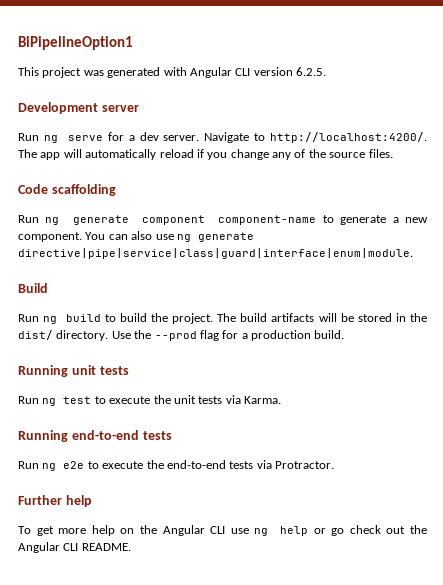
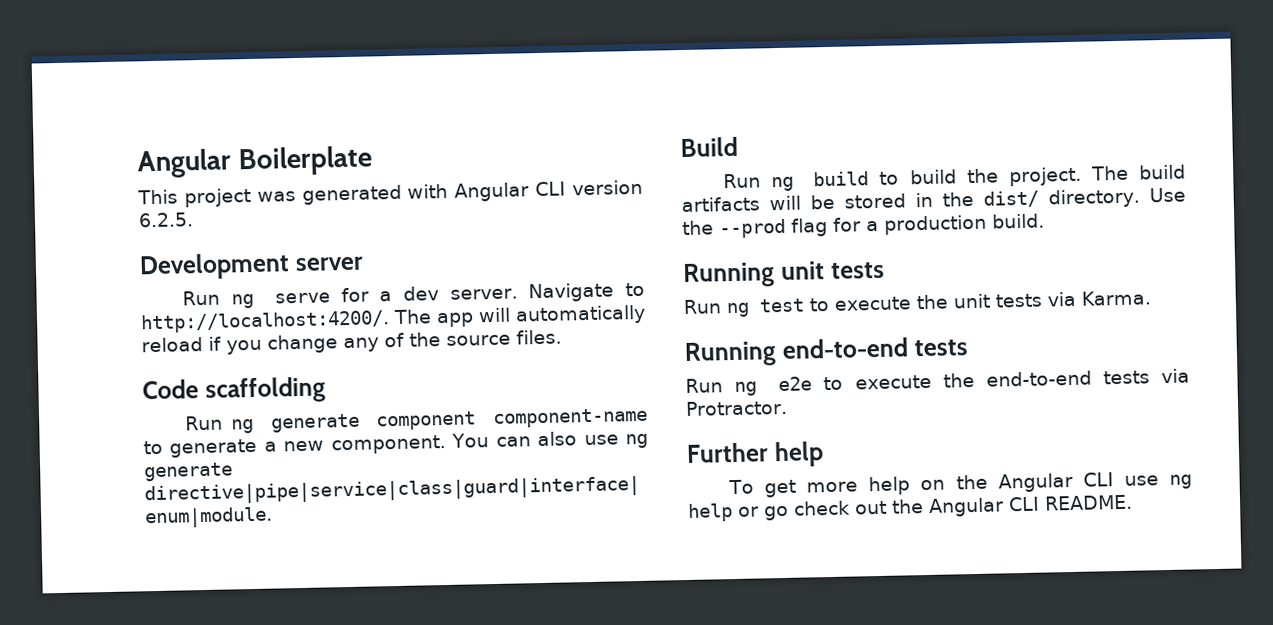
- BiPipelineOption1
+ Angular Boilerplate

